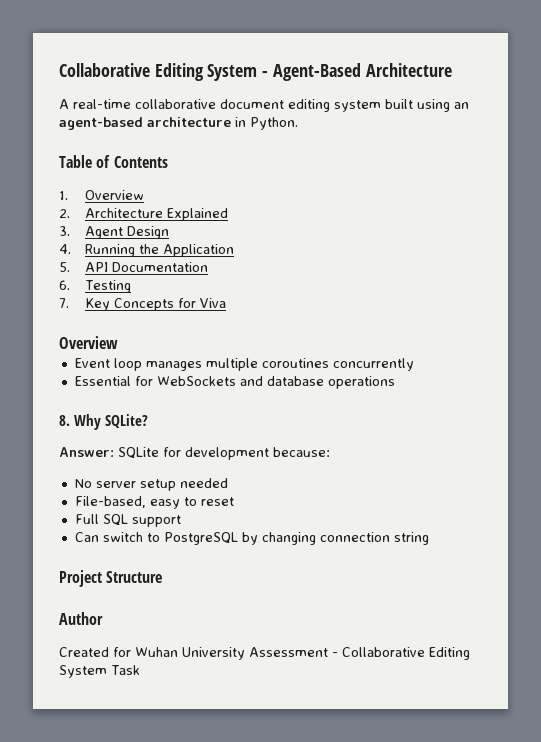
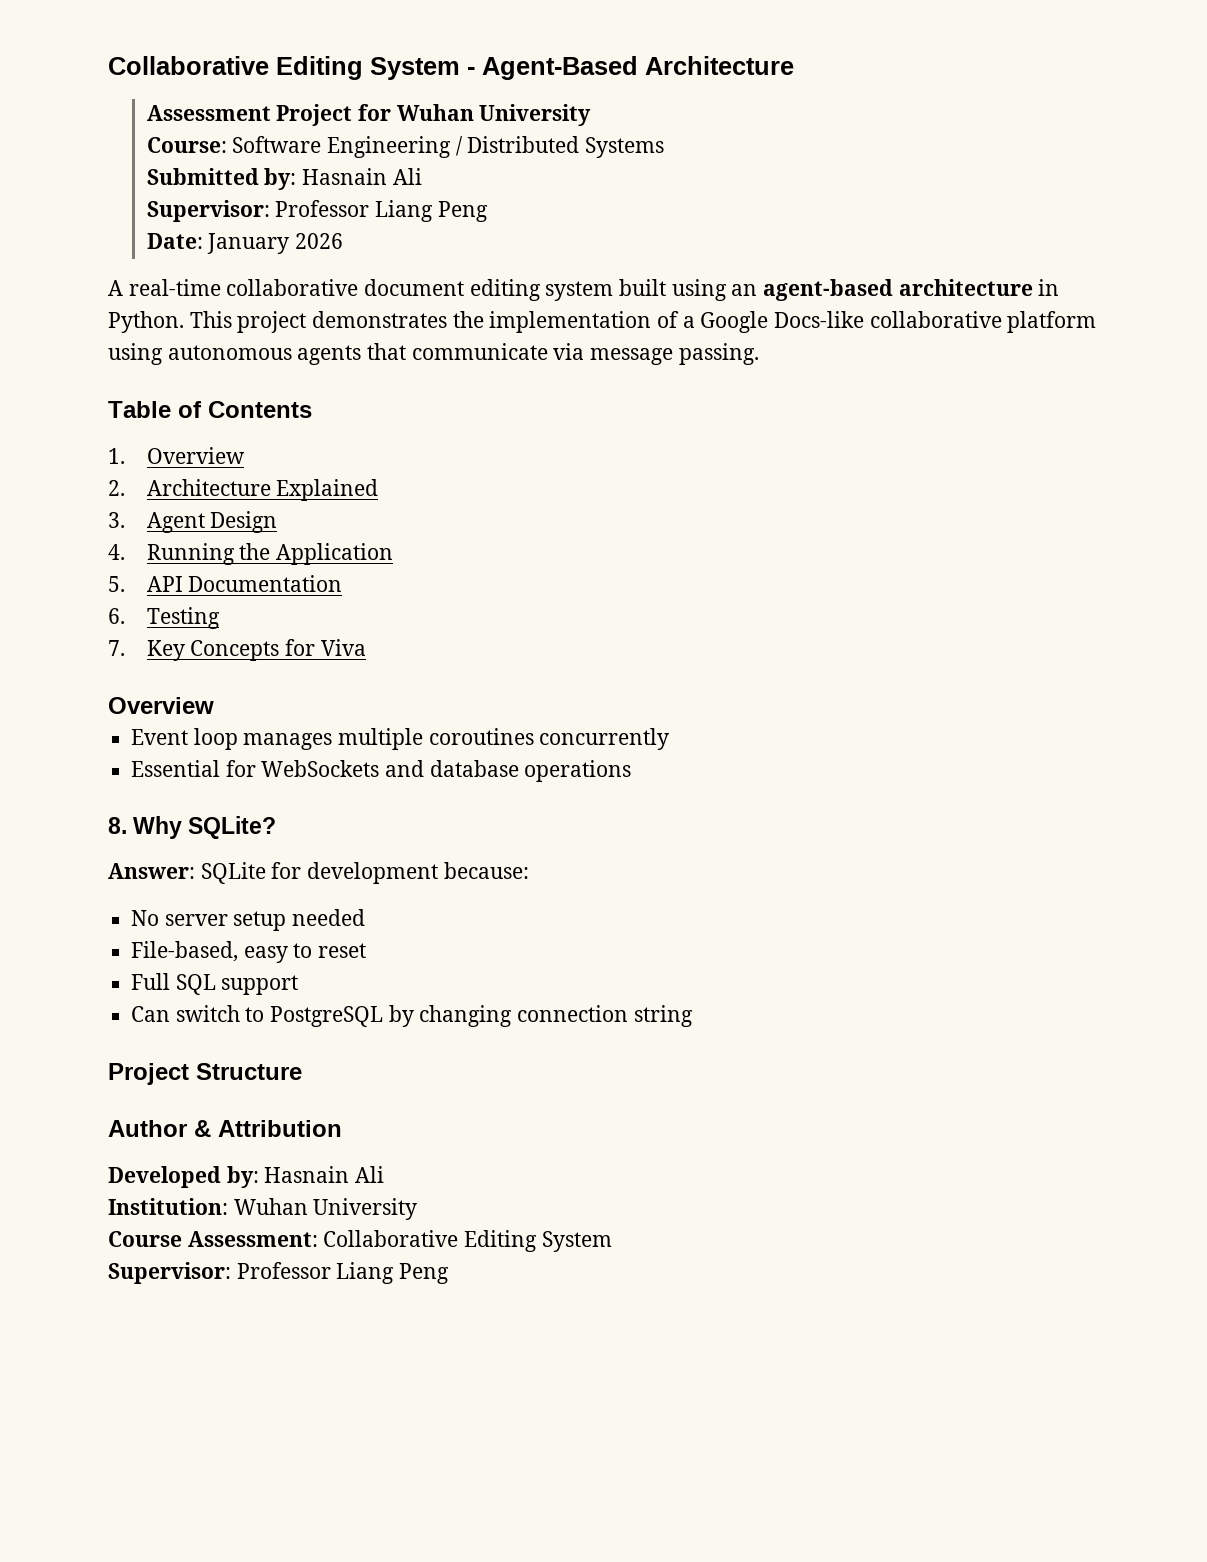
+ Assessment Project for Wuhan University
+ Course: Software Engineering / Distributed Systems
+ Submitted by: Hasnain Ali
+ Supervisor: Professor Liang Peng
+ Date: January 2026
+ This project demonstrates the implementation of a Google Docs-like collaborative platform using autonomous agents that communicate via message passing.
- Author
- Created for Wuhan University Assessment - Collaborative Editing System Task
+ Author & Attribution
+ Developed by: Hasnain Ali
+ Institution: Wuhan University
+ Course Assessment: Collaborative Editing System
+ Supervisor: Professor Liang Peng

